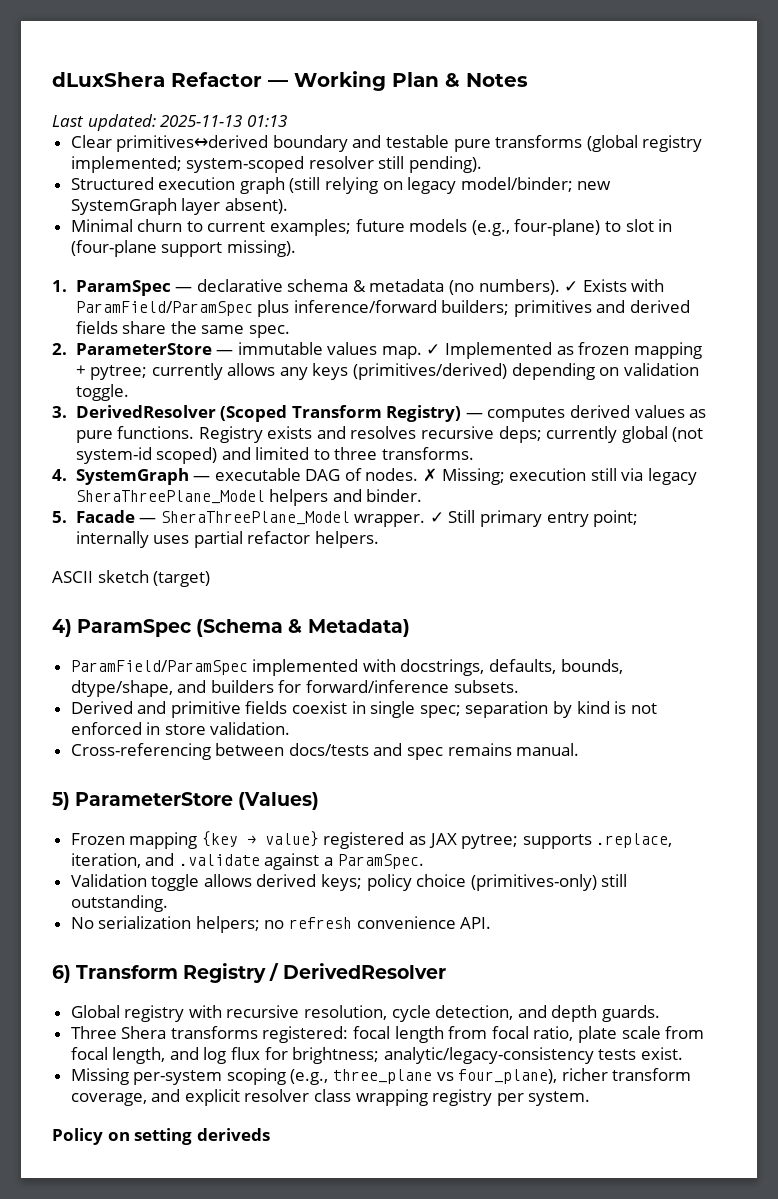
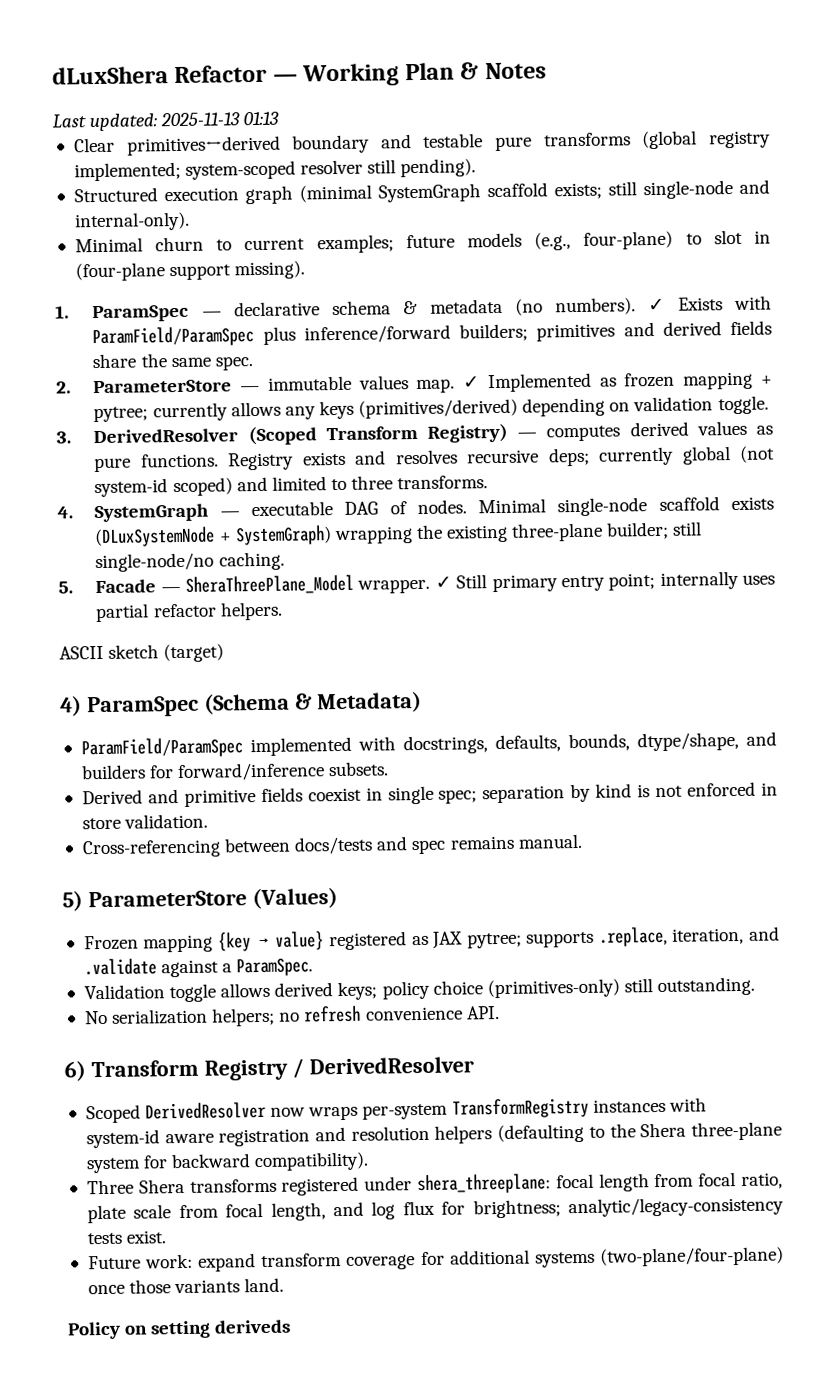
- Structured execution graph (still relying on legacy model/binder; new SystemGraph layer absent).
+ Structured execution graph (minimal SystemGraph scaffold exists; still single-node and internal-only).
- ✗ Missing; execution still via legacy SheraThreePlane_Model helpers and binder.
+ Minimal single-node scaffold exists (DLuxSystemNode + SystemGraph) wrapping the existing three-plane builder; still single-node/no caching.
- Global registry with recursive resolution, cycle detection, and depth guards.
+ Scoped DerivedResolver now wraps per-system TransformRegistry instances with system-id aware registration and resolution helpers (defaulting to the Shera three-plane system for backward compatibility).
- Three Shera transforms registered: focal length from focal ratio, plate scale from focal length, and log flux for brightness; analytic/legacy-consistency tests exist.
+ Three Shera transforms registered under shera_threeplane: focal length from focal ratio, plate scale from focal length, and log flux for brightness; analytic/legacy-consistency tests exist.
- Missing per-system scoping (e.g., three_plane vs four_plane), richer transform coverage, and explicit resolver class wrapping registry per system.
+ Future work: expand transform coverage for additional systems (two-plane/four-plane) once those variants land.

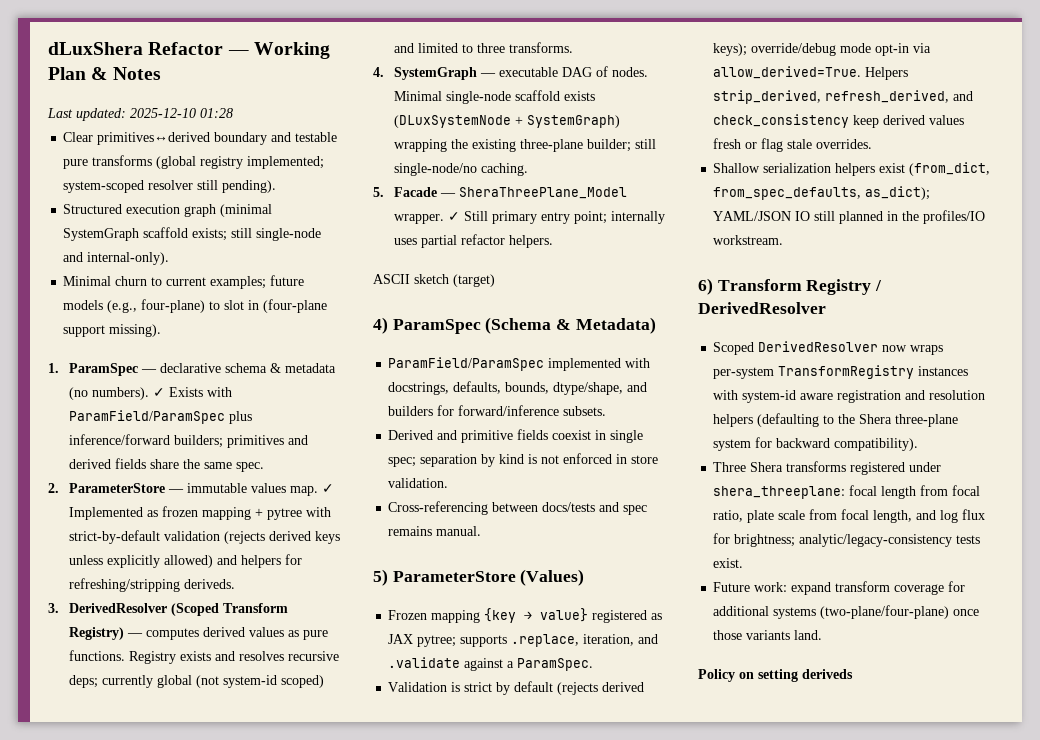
- Last updated: 2025-11-13 01:13
+ Last updated: 2025-12-10 01:28
- ✓ Implemented as frozen mapping + pytree; currently allows any keys (primitives/derived) depending on validation toggle.
+ ✓ Implemented as frozen mapping + pytree with strict-by-default validation (rejects derived keys unless explicitly allowed) and helpers for refreshing/stripping deriveds.
- Validation toggle allows derived keys; policy choice (primitives-only) still outstanding.
- No serialization helpers; no refresh convenience API.
+ Validation is strict by default (rejects derived keys); override/debug mode opt-in via allow_derived=True. Helpers strip_derived, refresh_derived, and check_consistency keep derived values fresh or flag stale overrides.
+ Shallow serialization helpers exist (from_dict, from_spec_defaults, as_dict); YAML/JSON IO still planned in the profiles/IO workstream.

